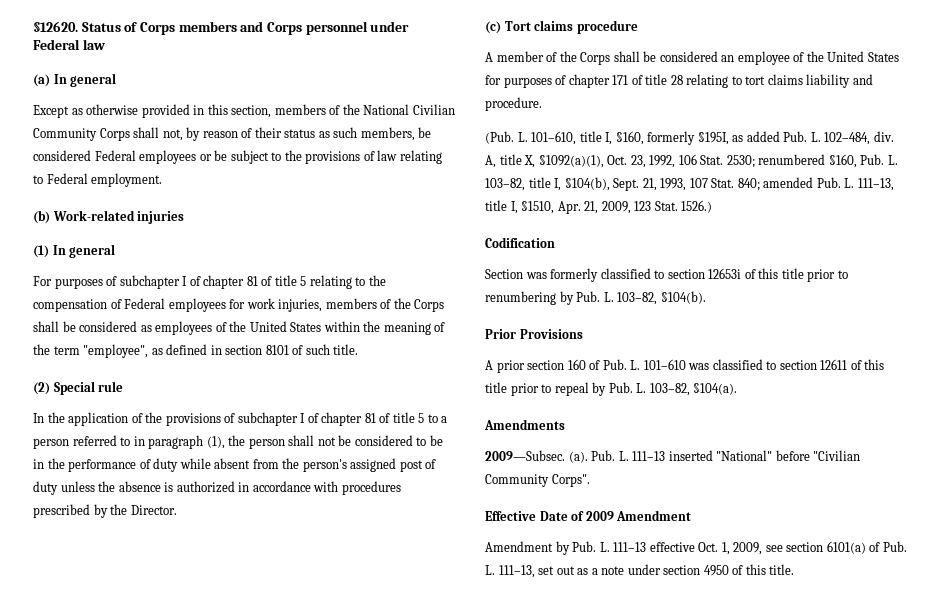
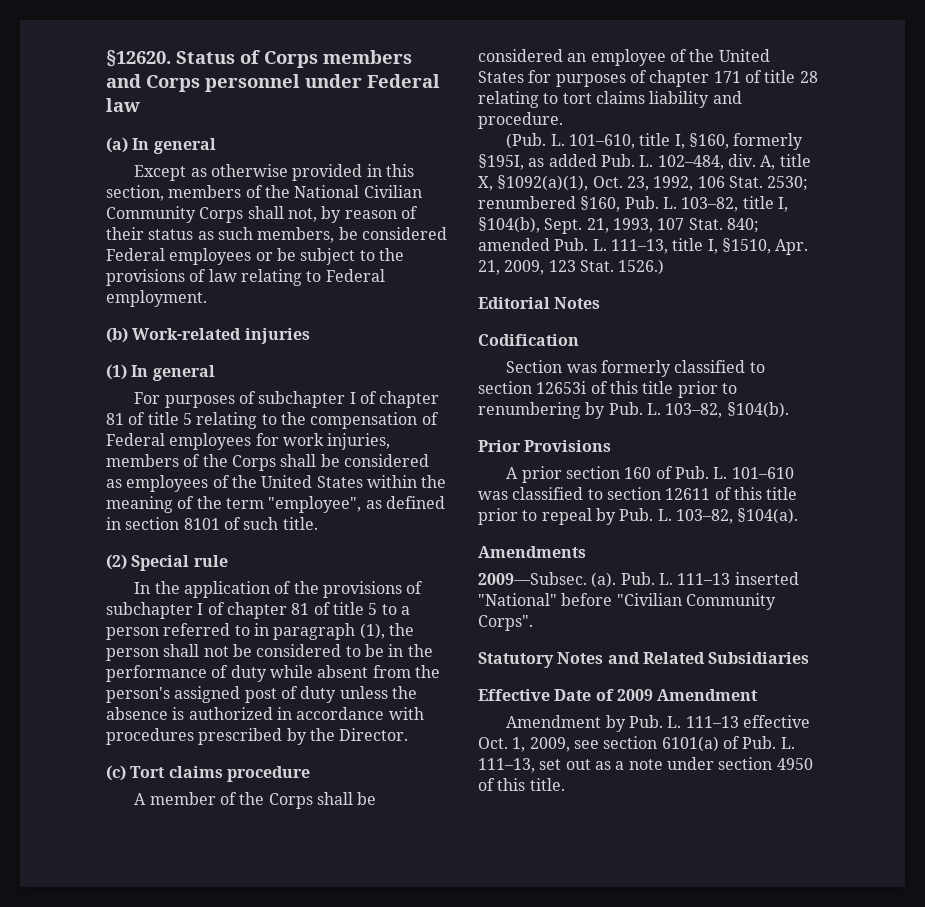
+ Editorial Notes
+ Statutory Notes and Related Subsidiaries

